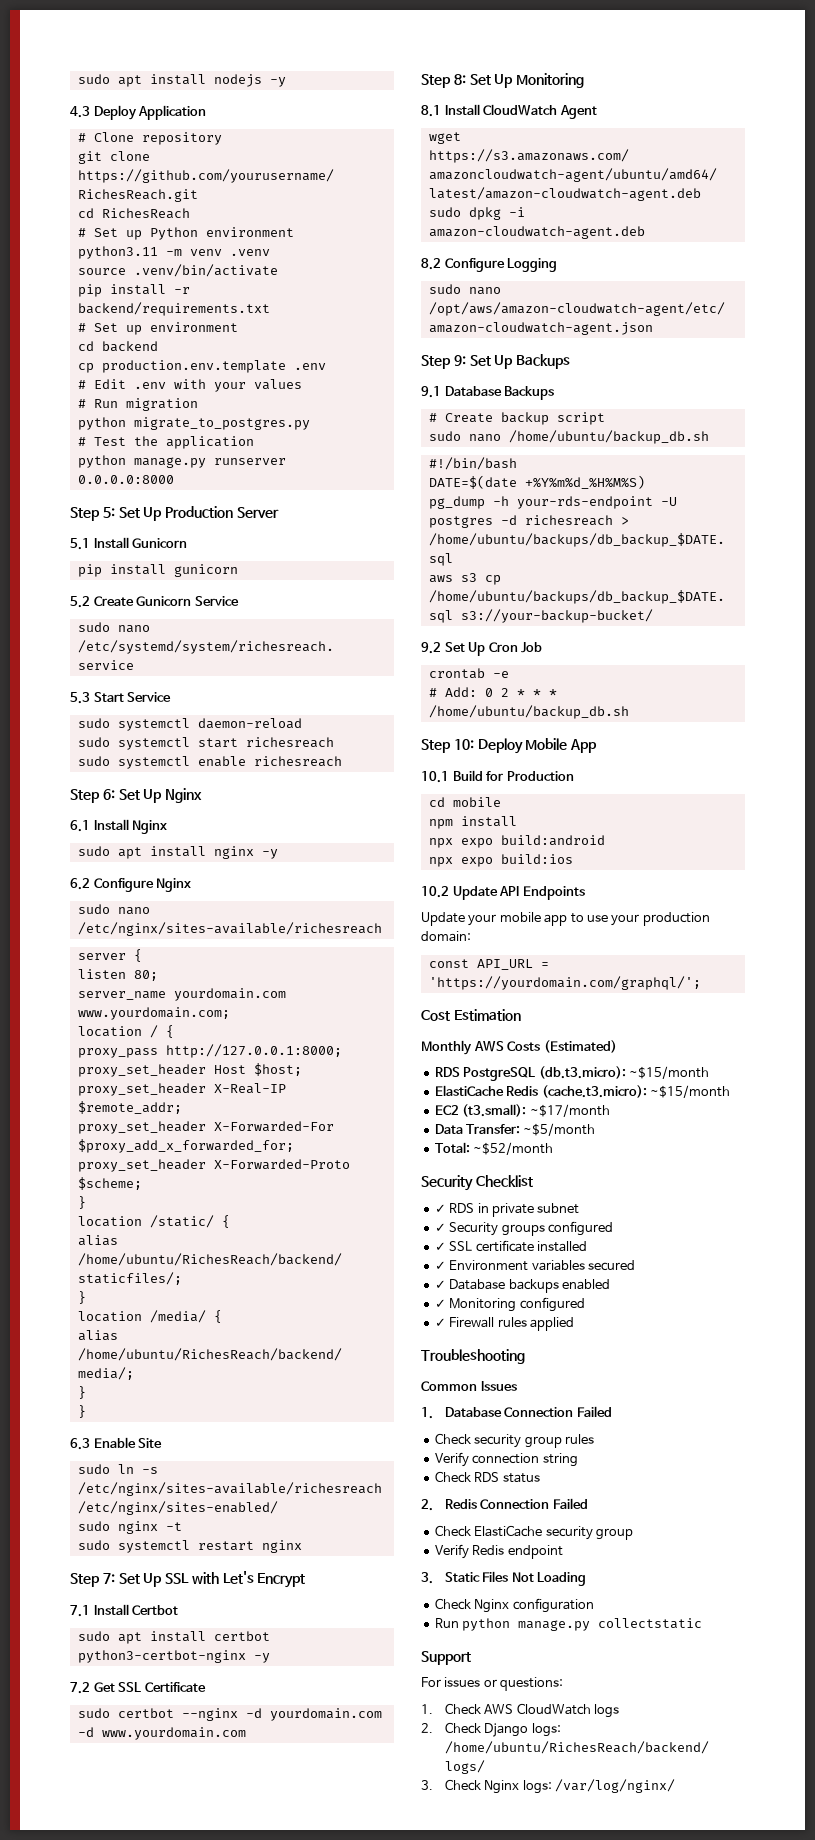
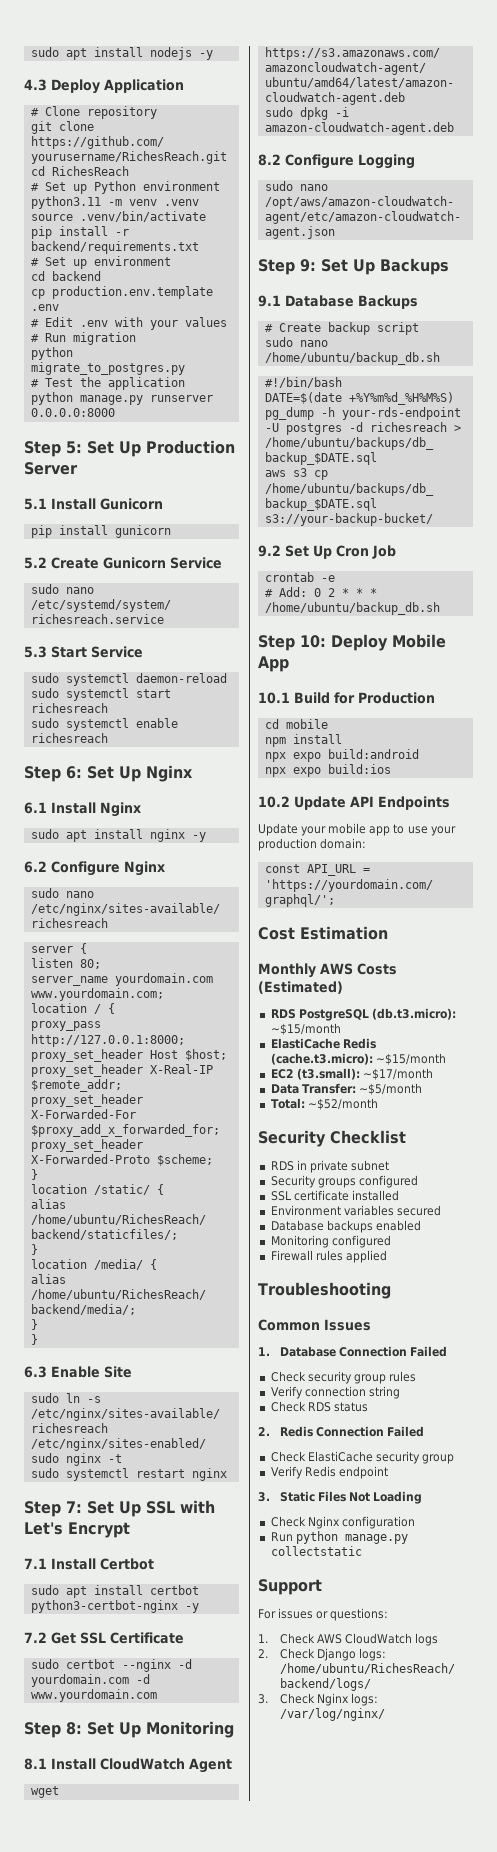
- ✓ RDS in private subnet
+ RDS in private subnet
- ✓ Security groups configured
+ Security groups configured
- ✓ SSL certificate installed
+ SSL certificate installed
- ✓ Environment variables secured
+ Environment variables secured
- ✓ Database backups enabled
+ Database backups enabled
- ✓ Monitoring configured
+ Monitoring configured
- ✓ Firewall rules applied
+ Firewall rules applied

